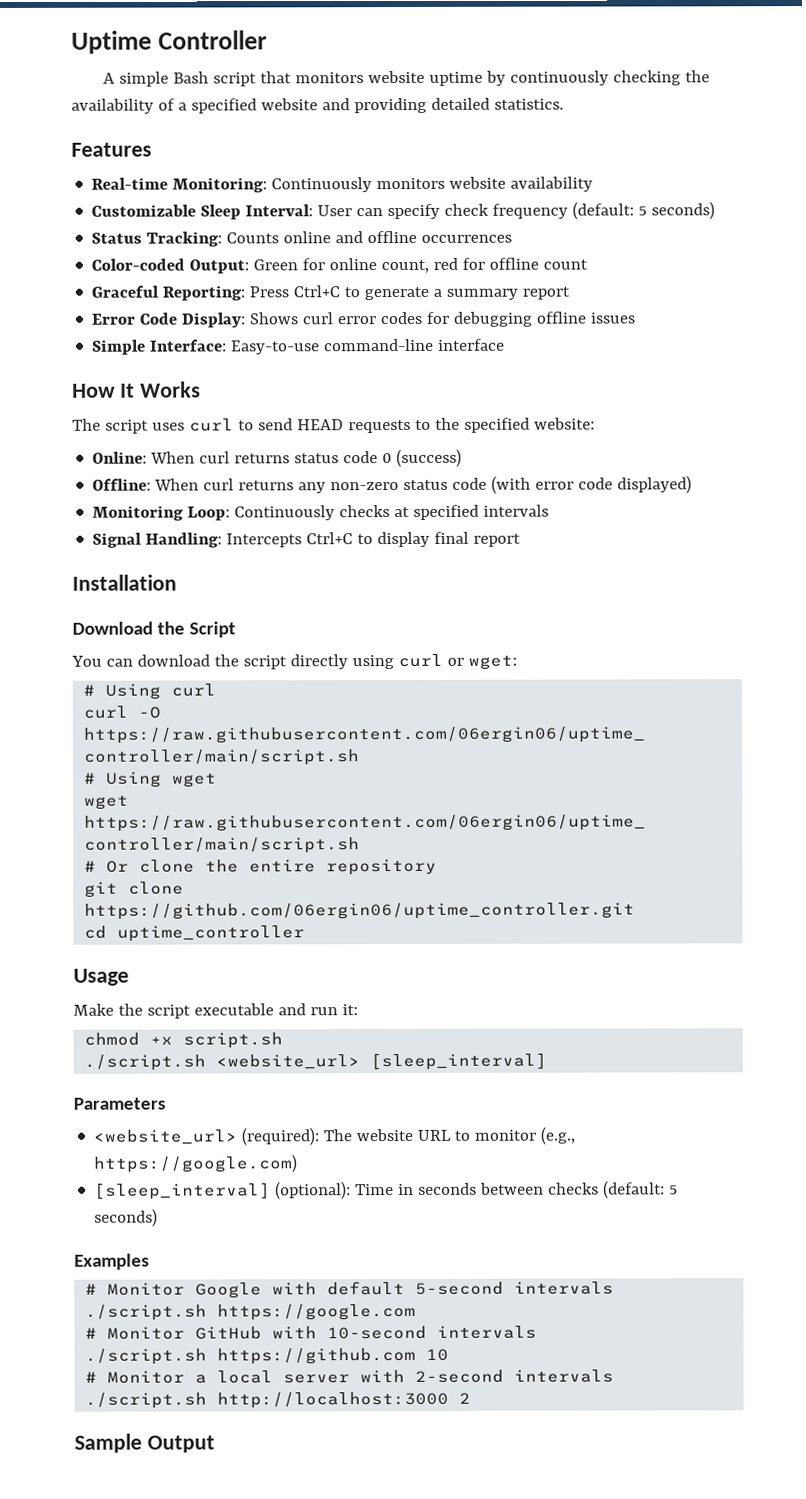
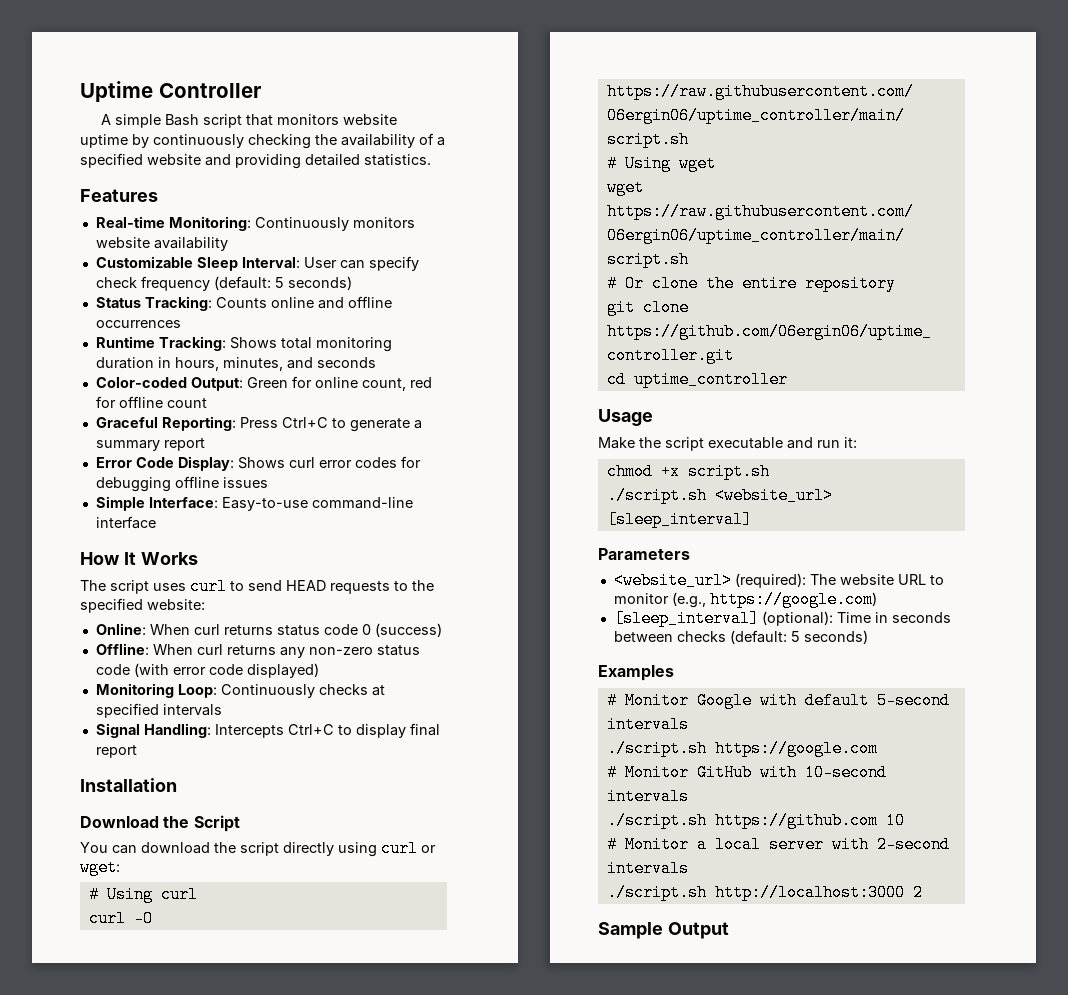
+ Runtime Tracking: Shows total monitoring duration in hours, minutes, and seconds

